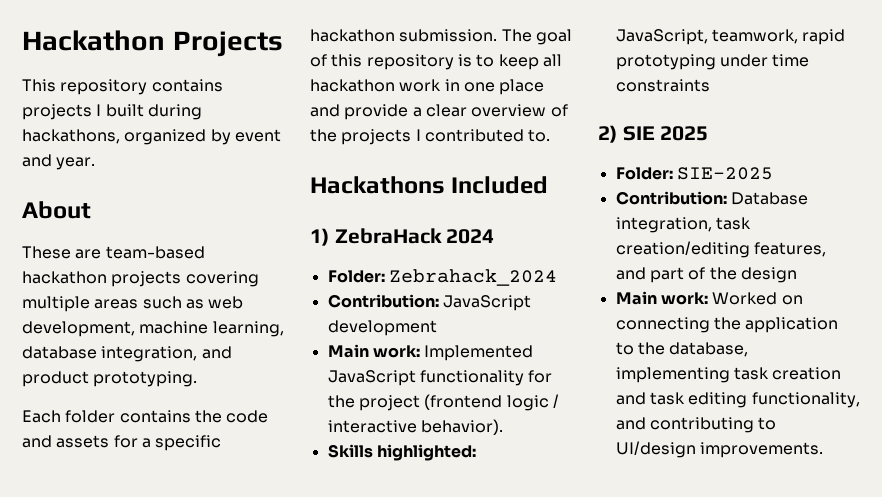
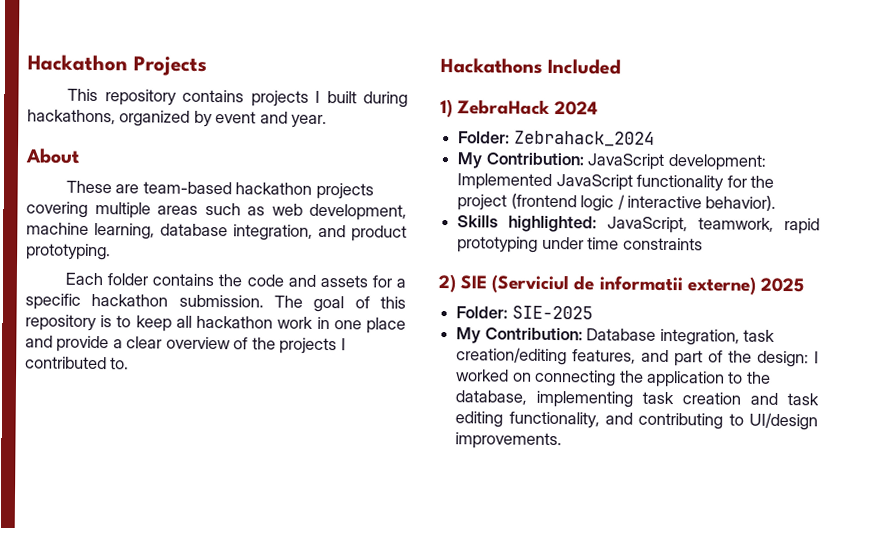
- Contribution: JavaScript development
- Main work: Implemented JavaScript functionality for the project (frontend logic / interactive behavior).
+ My Contribution: JavaScript development: Implemented JavaScript functionality for the project (frontend logic / interactive behavior).
- 2) SIE 2025
+ 2) SIE (Serviciul de informatii externe) 2025
- Contribution: Database integration, task creation/editing features, and part of the design
- Main work: Worked on connecting the application to the database, implementing task creation and task editing functionality, and contributing to UI/design improvements.
+ My Contribution: Database integration, task creation/editing features, and part of the design: I worked on connecting the application to the database, implementing task creation and task editing functionality, and contributing to UI/design improvements.

